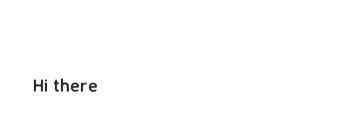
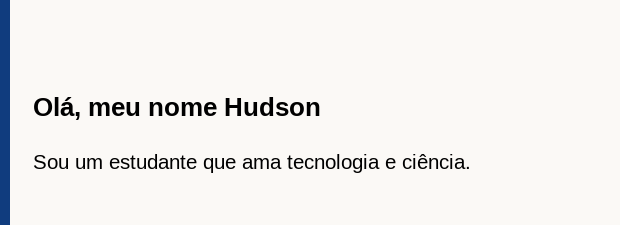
- Hi there
+ Olá, meu nome Hudson
+ Sou um estudante que ama tecnologia e ciência.

